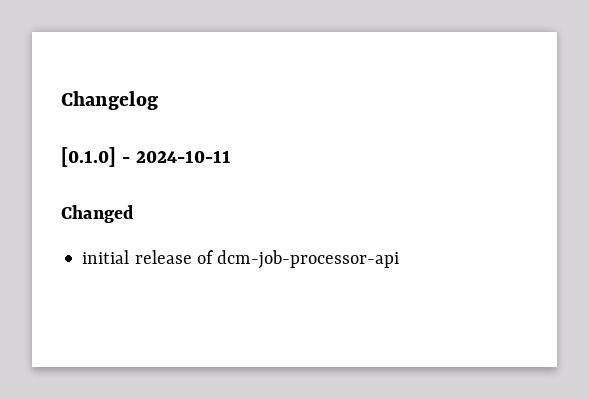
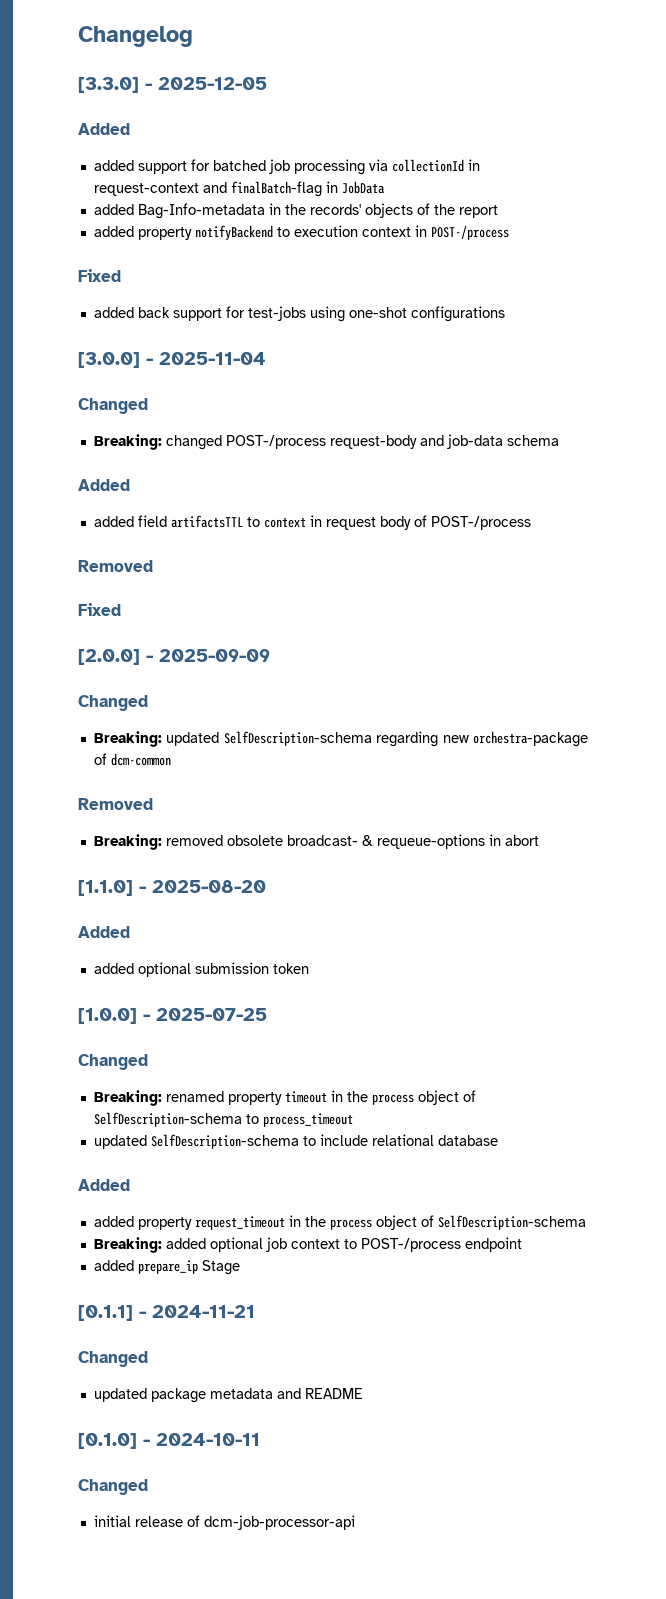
+ [3.3.0] - 2025-12-05
+ Added
+ added support for batched job processing via collectionId in request-context and finalBatch-flag in JobData
+ added Bag-Info-metadata in the records' objects of the report
+ added property notifyBackend to execution context in POST-/process
+ Fixed
+ added back support for test-jobs using one-shot configurations
+ [3.0.0] - 2025-11-04
+ Changed
+ Breaking: changed POST-/process request-body and job-data schema
+ Added
+ added field artifactsTTL to context in request body of POST-/process
+ Removed
+ Fixed
+ [2.0.0] - 2025-09-09
+ Changed
+ Breaking: updated SelfDescription-schema regarding new orchestra-package of dcm-common
+ Removed
+ Breaking: removed obsolete broadcast- & requeue-options in abort
+ [1.1.0] - 2025-08-20
+ Added
+ added optional submission token
+ [1.0.0] - 2025-07-25
+ Changed
+ Breaking: renamed property timeout in the process object of SelfDescription-schema to process_timeout
+ updated SelfDescription-schema to include relational database
+ Added
+ added property request_timeout in the process object of SelfDescription-schema
+ Breaking: added optional job context to POST-/process endpoint
+ added prepare_ip Stage
+ [0.1.1] - 2024-11-21
+ Changed
+ updated package metadata and README

